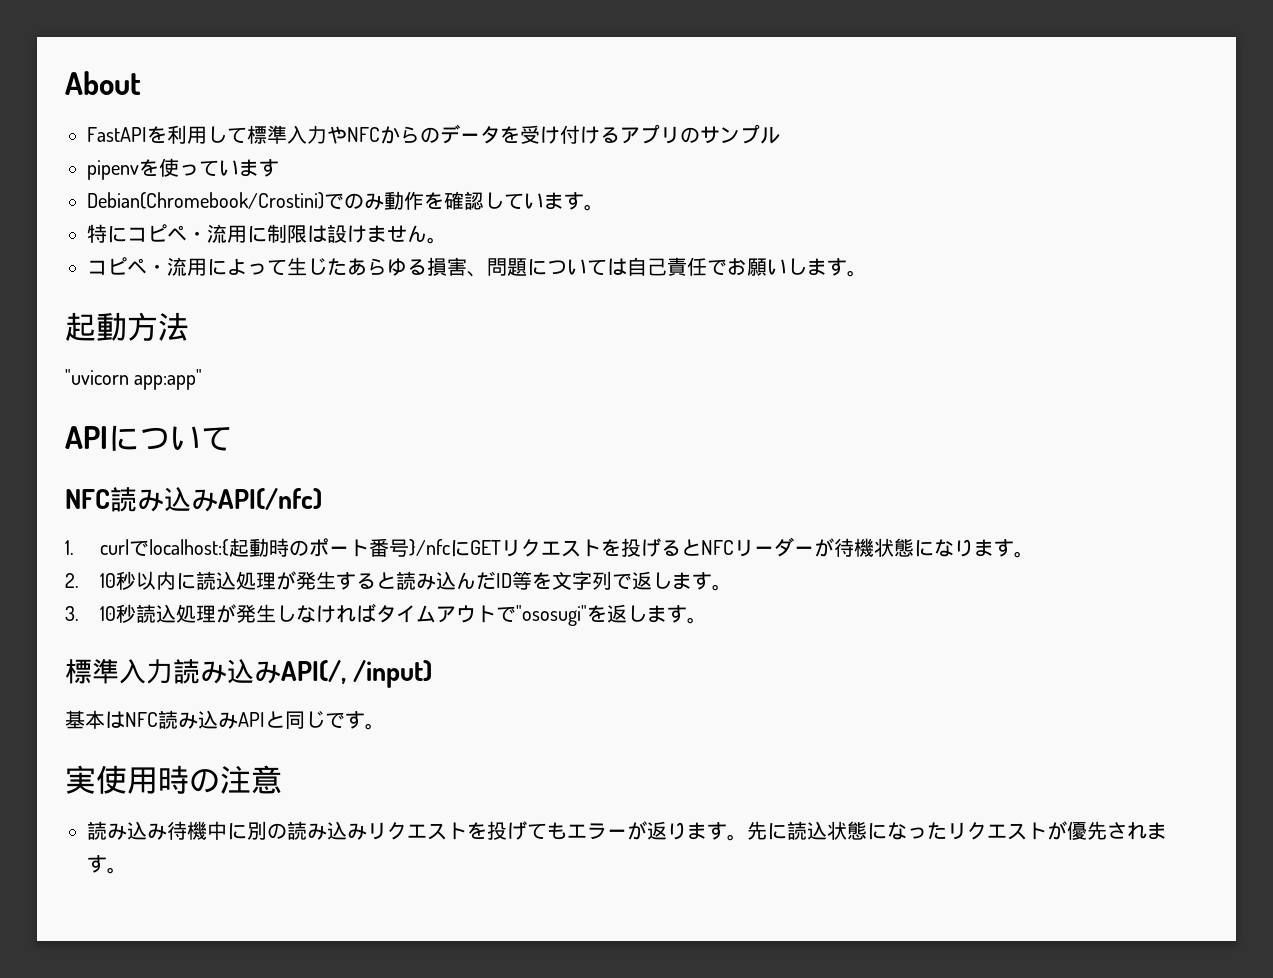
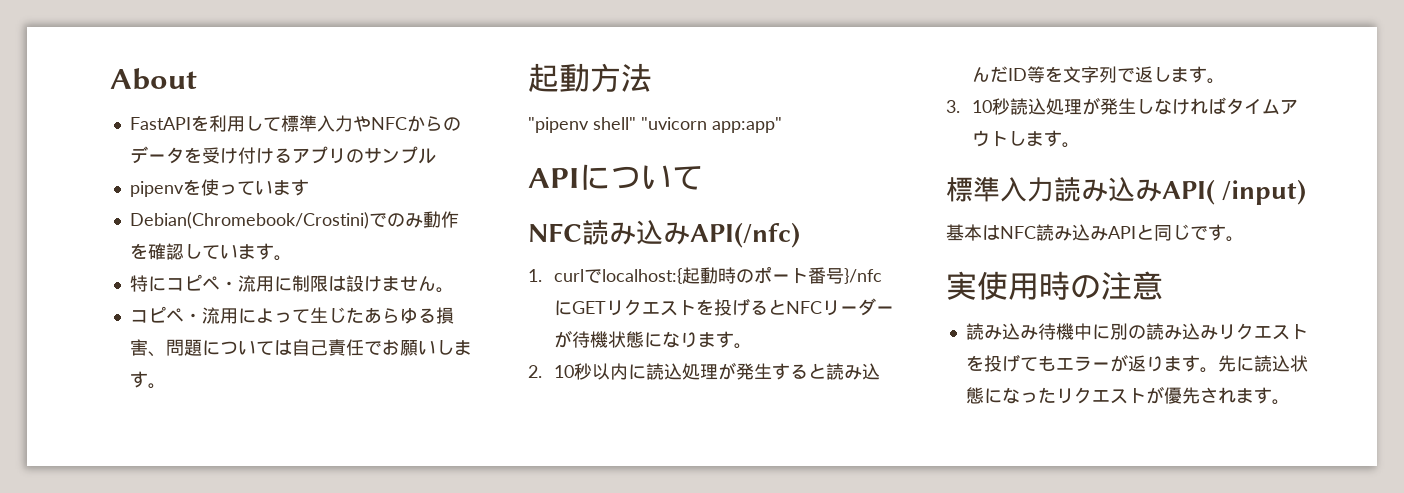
- "uvicorn app:app"
+ "pipenv shell" "uvicorn app:app"
- 3. 10秒読込処理が発生しなければタイムアウトで"ososugi"を返します。
+ 3. 10秒読込処理が発生しなければタイムアウトします。
- 標準入力読み込みAPI(/, /input)
+ 標準入力読み込みAPI( /input)

